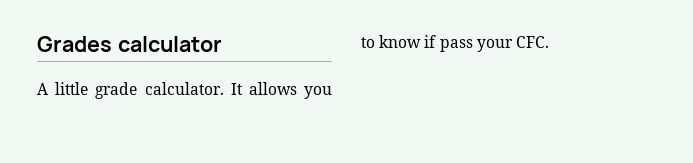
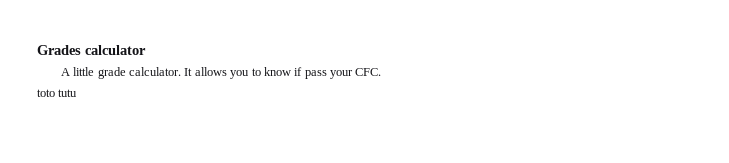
+ toto tutu

